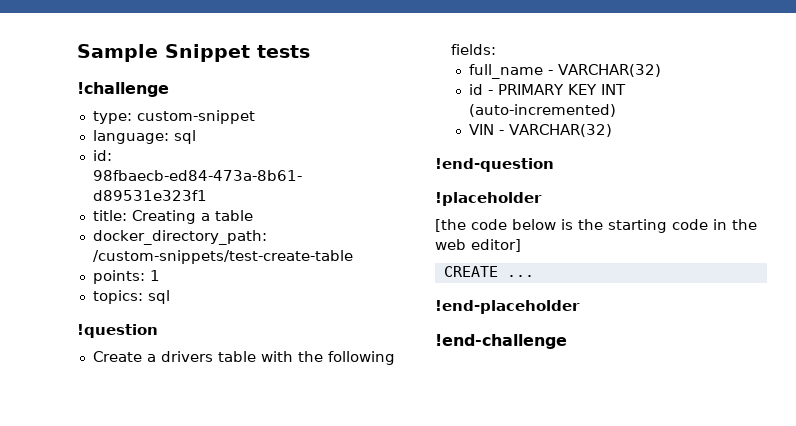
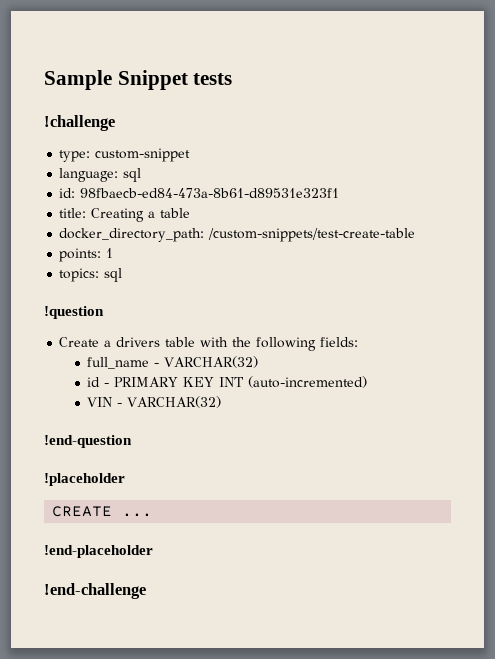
- [the code below is the starting code in the web editor]

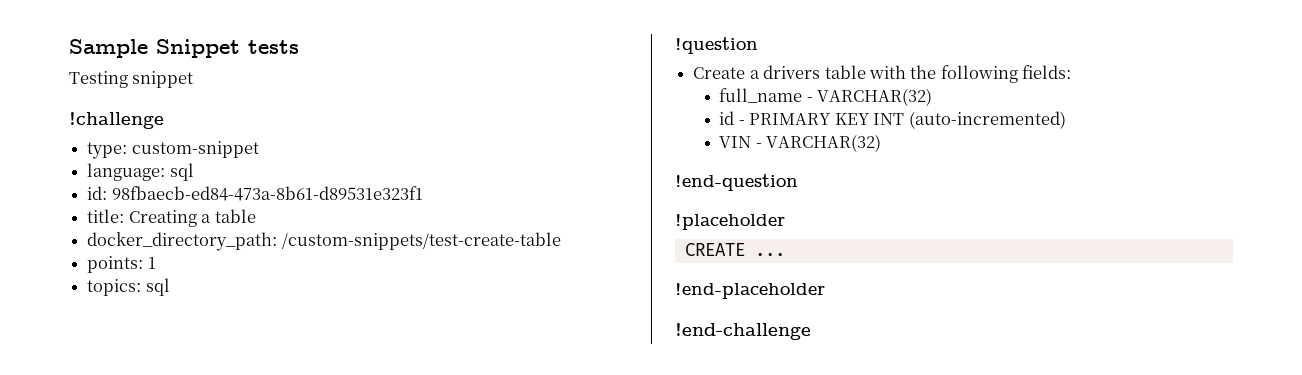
+ Testing snippet

